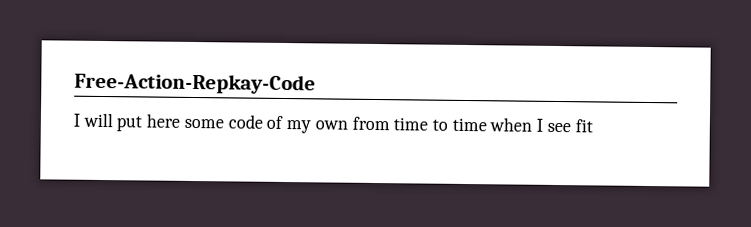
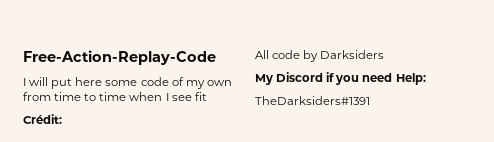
- Free-Action-Repkay-Code
+ Free-Action-Replay-Code
+ Crédit:
+ All code by Darksiders
+ My Discord if you need Help:
+ TheDarksiders#1391

